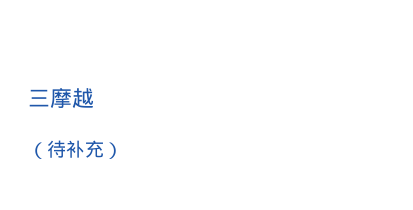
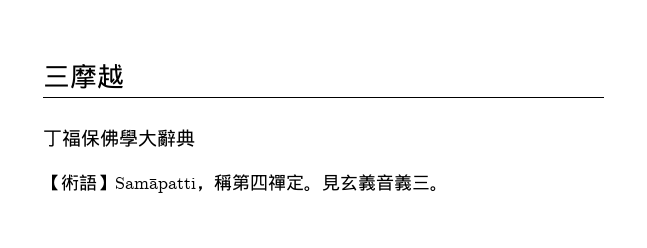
- （待补充）
+ 丁福保佛學大辭典
+ 【術語】Samāpatti，稱第四禪定。見玄義音義三。

